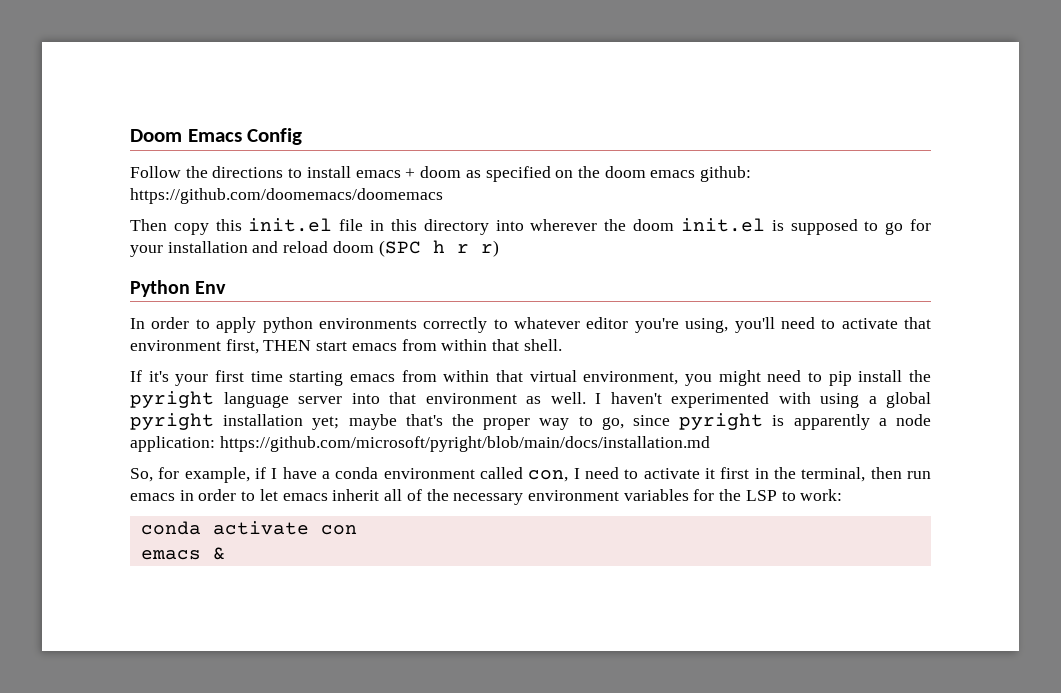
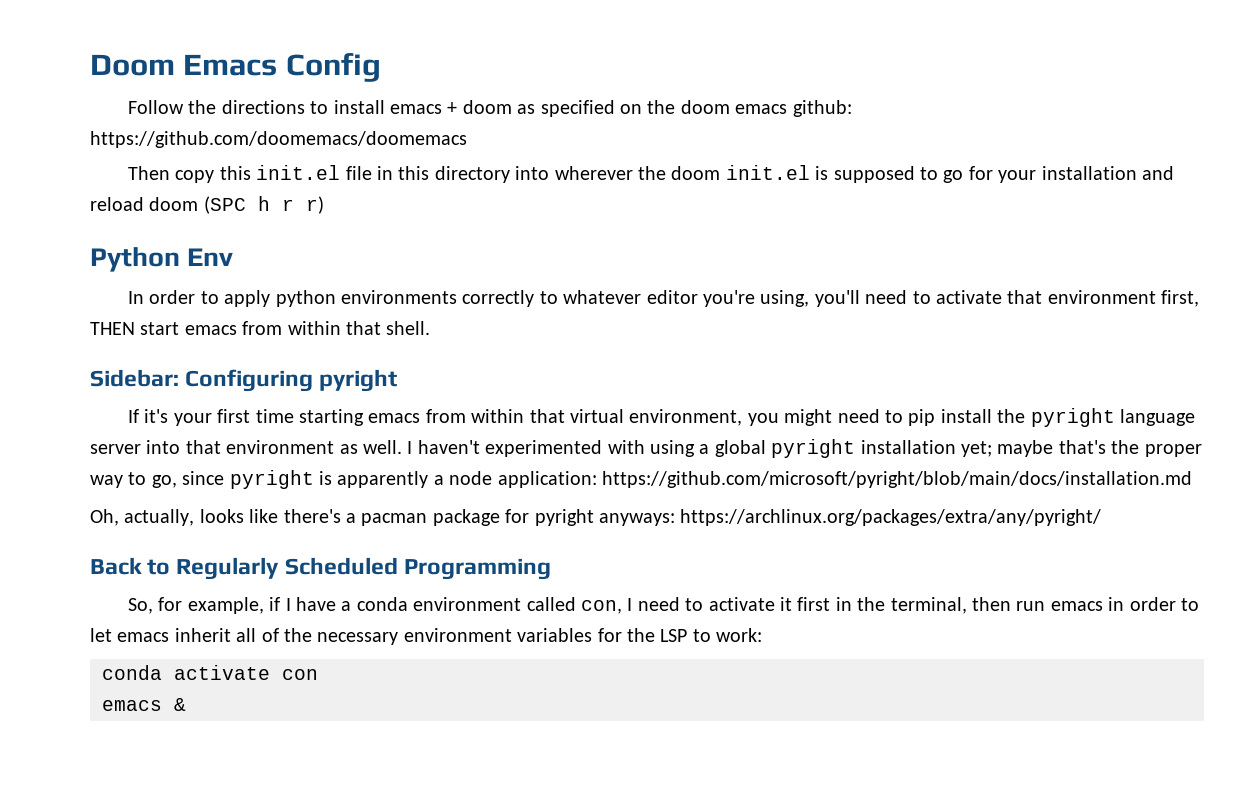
+ Sidebar: Configuring pyright
+ Oh, actually, looks like there's a pacman package for pyright anyways: https://archlinux.org/packages/extra/any/pyright/
+ Back to Regularly Scheduled Programming

